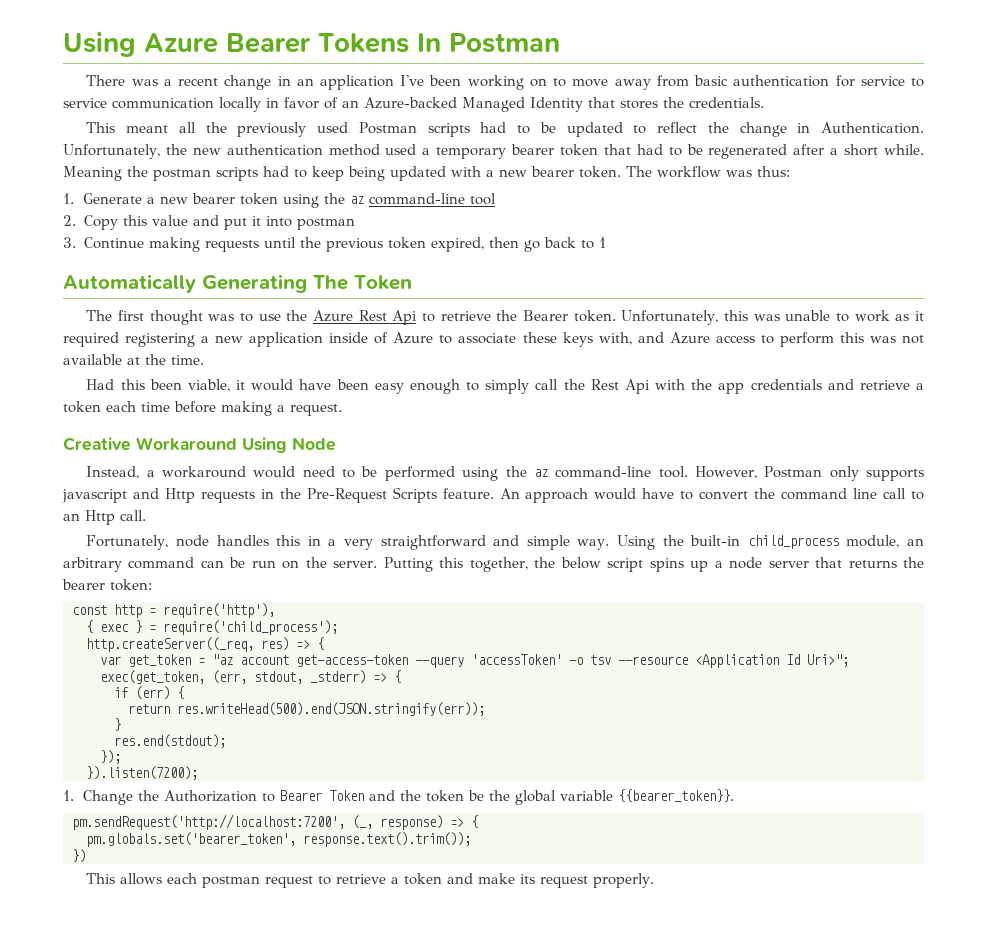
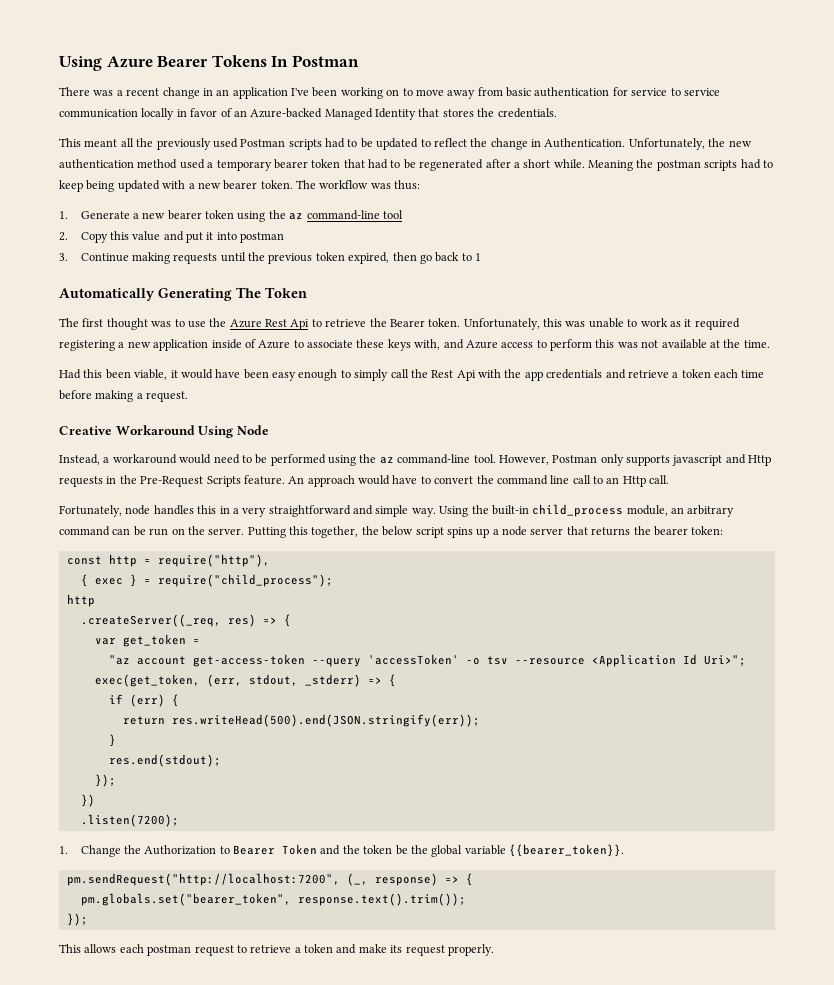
- const http = require('http'),
+ const http = require("http"),
- { exec } = require('child_process');
- http.createServer((_req, res) => {
+ { exec } = require("child_process");
+ http
+ .createServer((_req, res) => {
- var get_token = "az account get-access-token --query 'accessToken' -o tsv --resource <Application Id Uri>";
+ var get_token =
+ "az account get-access-token --query 'accessToken' -o tsv --resource <Application Id Uri>";
- }).listen(7200);
+ })
+ .listen(7200);
- pm.sendRequest('http://localhost:7200', (_, response) => {
+ pm.sendRequest("http://localhost:7200", (_, response) => {
- pm.globals.set('bearer_token', response.text().trim());
- })
+ pm.globals.set("bearer_token", response.text().trim());
+ });

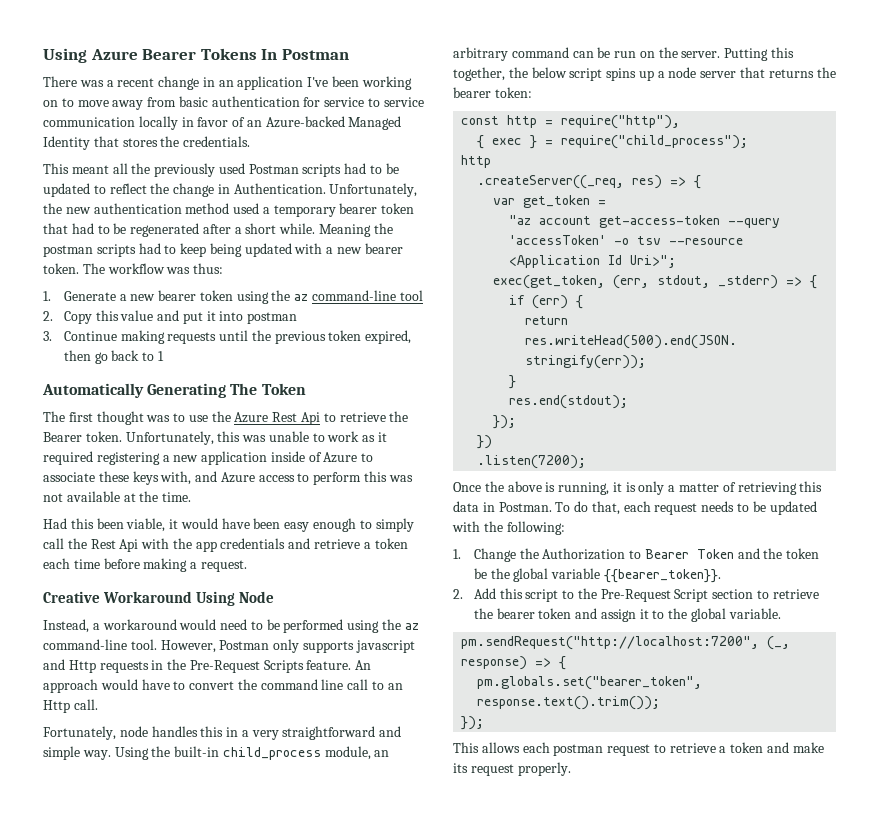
+ Once the above is running, it is only a matter of retrieving this data in Postman. To do that, each request needs to be updated with the following:
+ 2. Add this script to the Pre-Request Script section to retrieve the bearer token and assign it to the global variable.

